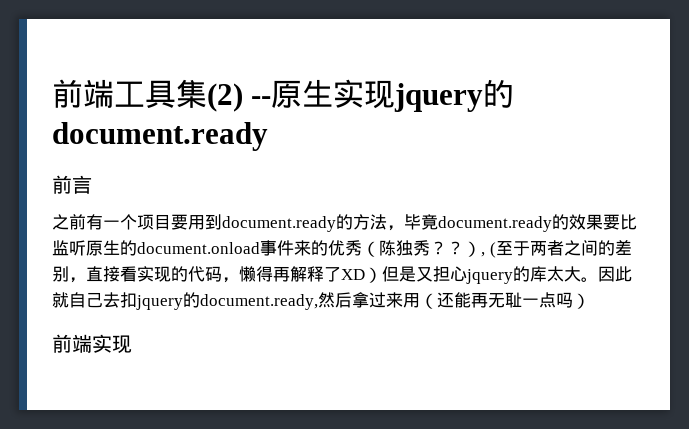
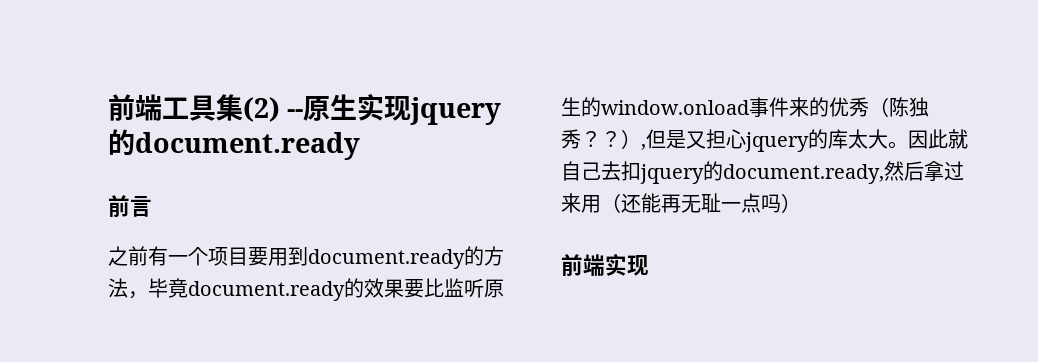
- 之前有一个项目要用到document.ready的方法，毕竟document.ready的效果要比监听原生的document.onload事件来的优秀（陈独秀？
+ 之前有一个项目要用到document.ready的方法，毕竟document.ready的效果要比监听原生的window.onload事件来的优秀（陈独秀？
- ？）, (至于两者之间的差别，直接看实现的代码，懒得再解释了XD）但是又担心jquery的库太大。
+ ？）,但是又担心jquery的库太大。

